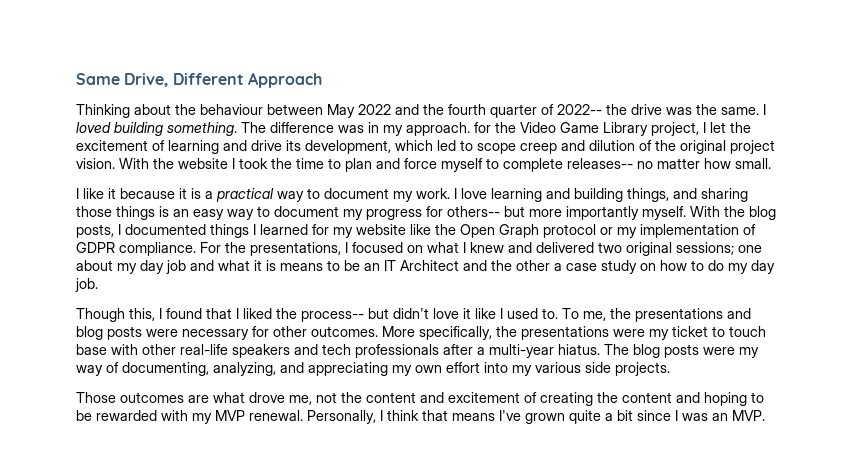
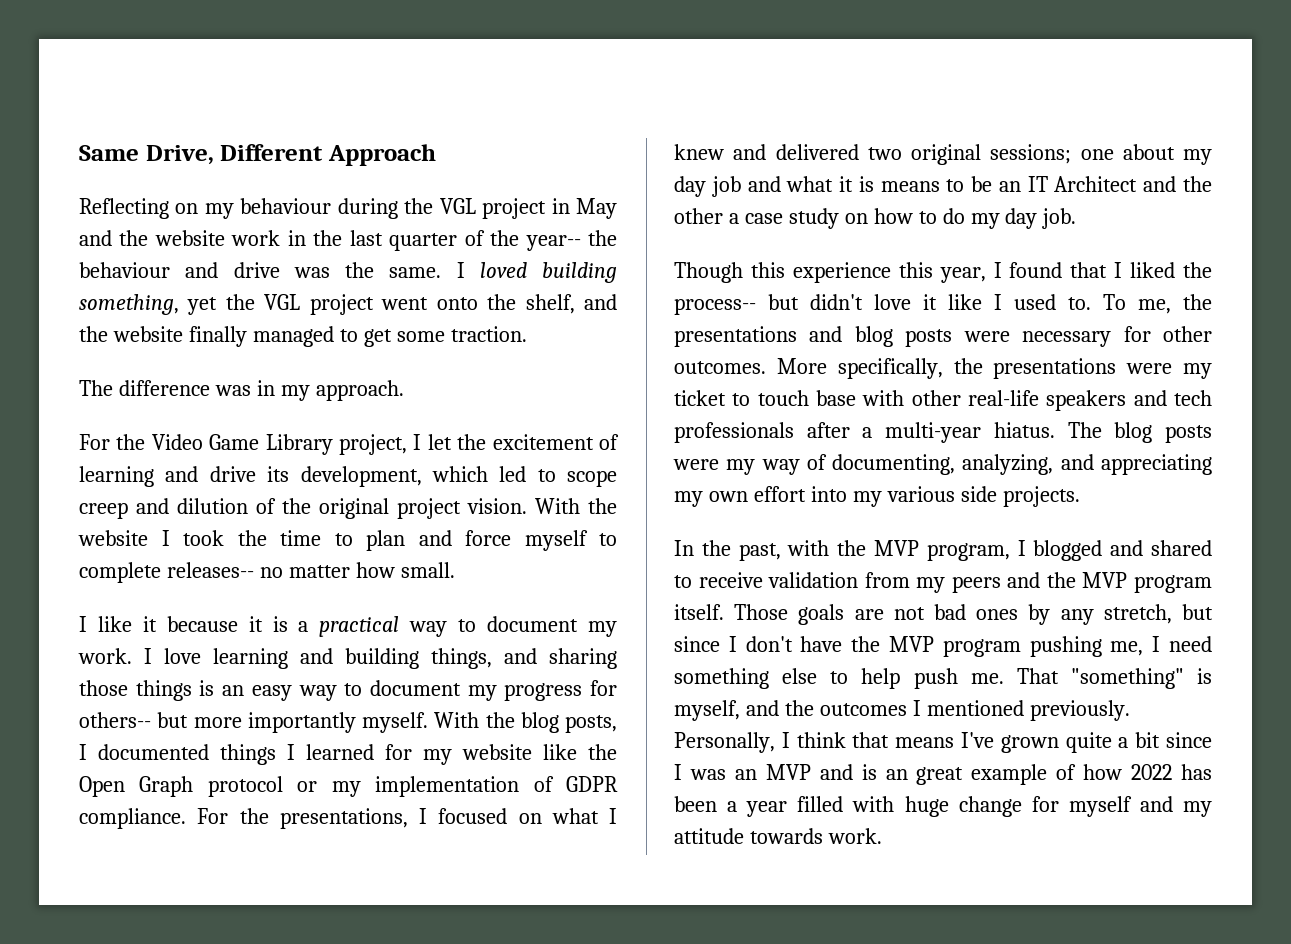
- Thinking about the behaviour between May 2022 and the fourth quarter of 2022-- the drive was the same.
+ Reflecting on my behaviour during the VGL project in May and the website work in the last quarter of the year-- the behaviour and drive was the same.
- I loved building something. The difference was in my approach. for the Video Game Library project, I let the excitement of learning and drive its development, which led to scope creep and dilution of the original project vision.
+ I loved building something, yet the VGL project went onto the shelf, and the website finally managed to get some traction.
+ The difference was in my approach.
+ For the Video Game Library project, I let the excitement of learning and drive its development, which led to scope creep and dilution of the original project vision.
- Though this, I found that I liked the process-- but didn't love it like I used to.
+ Though this experience this year, I found that I liked the process-- but didn't love it like I used to.
- Those outcomes are what drove me, not the content and excitement of creating the content and hoping to be rewarded with my MVP renewal.
+ In the past, with the MVP program, I blogged and shared to receive validation from my peers and the MVP program itself. Those goals are not bad ones by any stretch, but since I don't have the MVP program pushing me, I need something else to help push me. That "something" is myself, and the outcomes I mentioned previously.
- Personally, I think that means I've grown quite a bit since I was an MVP.
+ Personally, I think that means I've grown quite a bit since I was an MVP and is an great example of how 2022 has been a year filled with huge change for myself and my attitude towards work.

